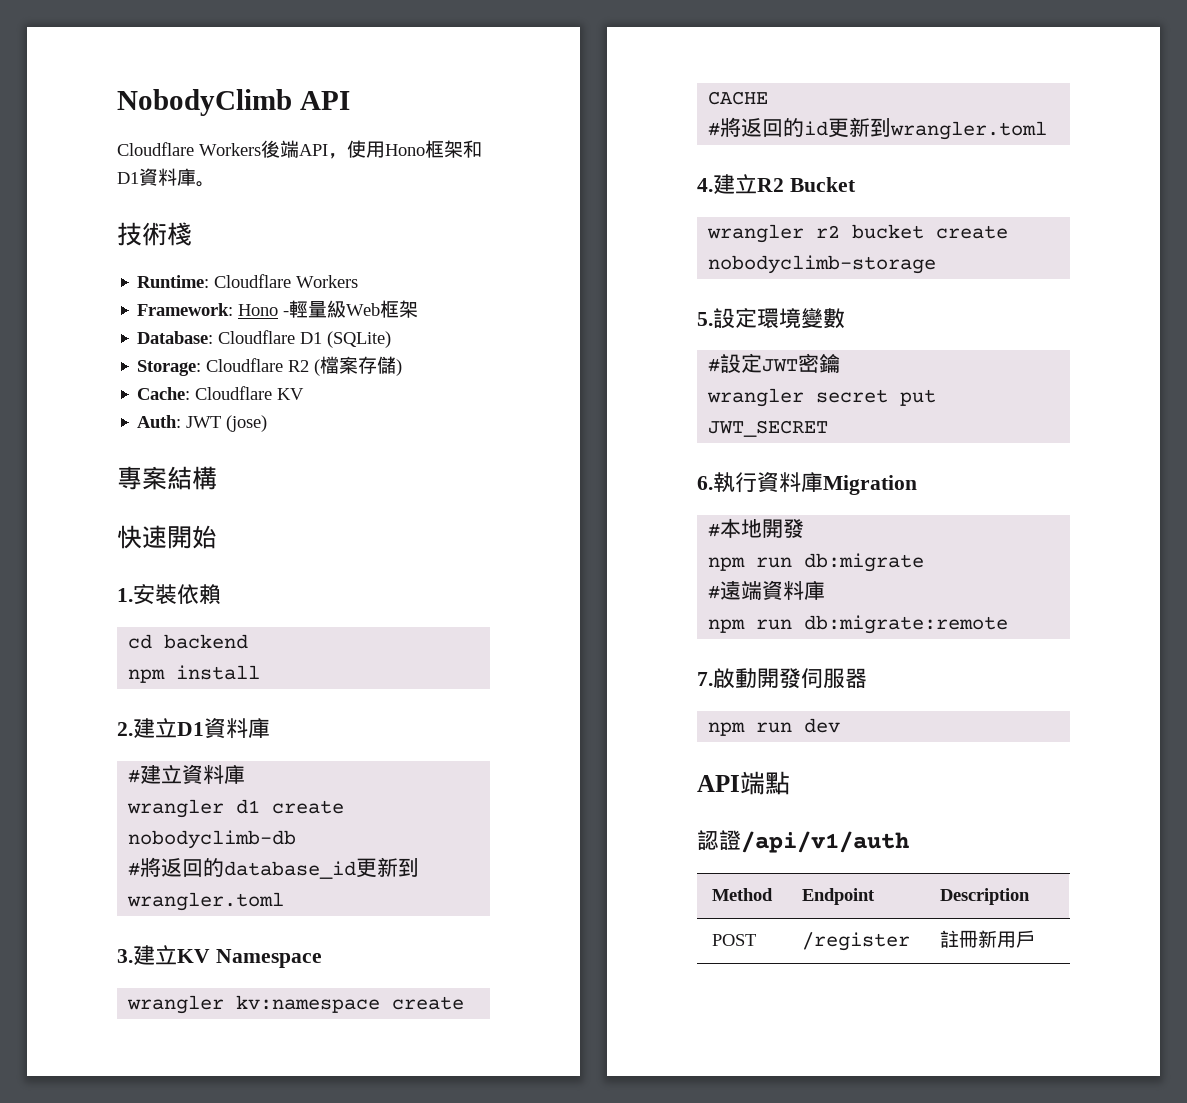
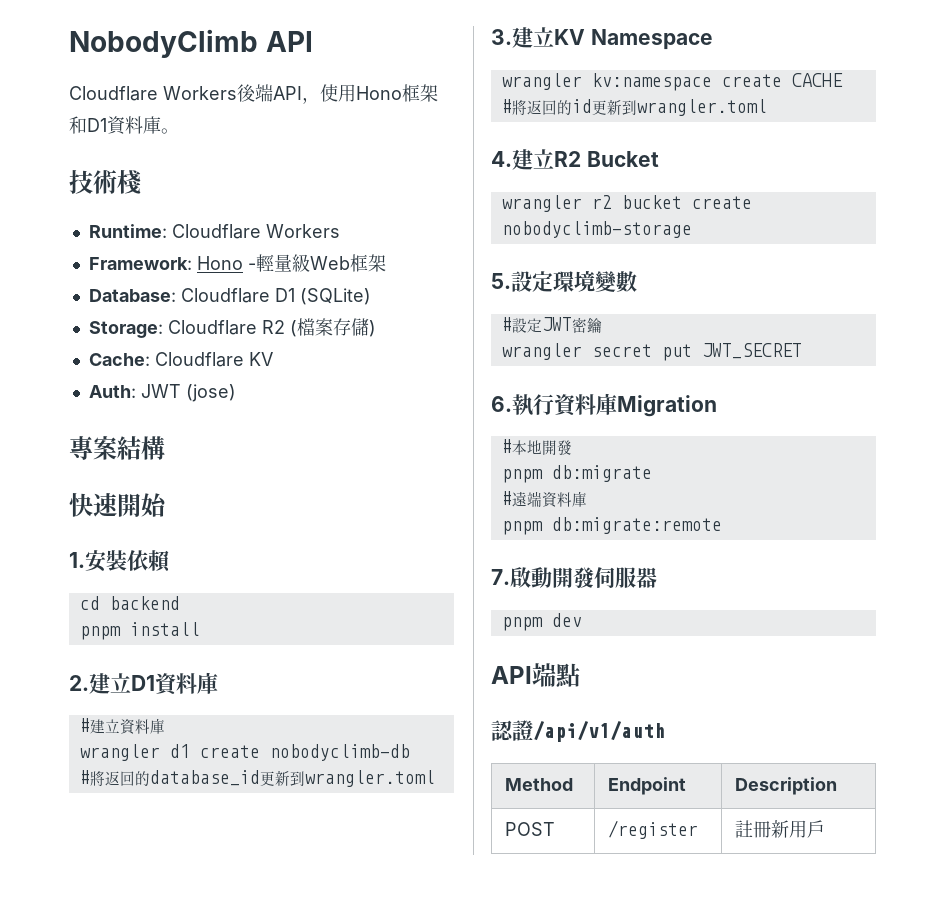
- npm install
+ pnpm install
- npm run db:migrate
+ pnpm db:migrate
- npm run db:migrate:remote
+ pnpm db:migrate:remote
- npm run dev
+ pnpm dev

